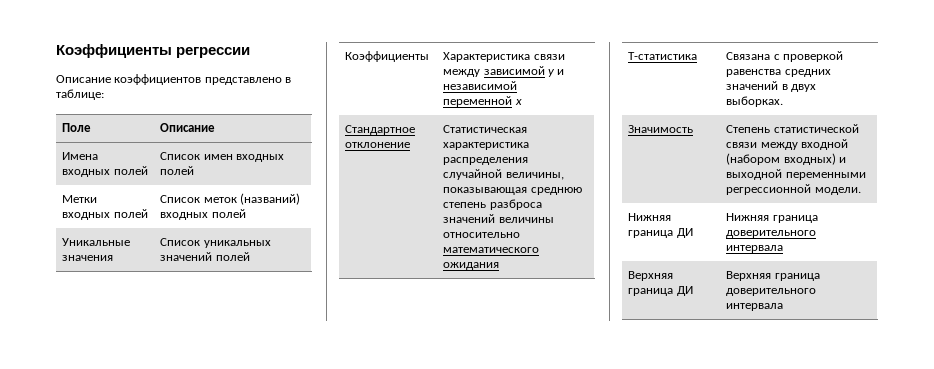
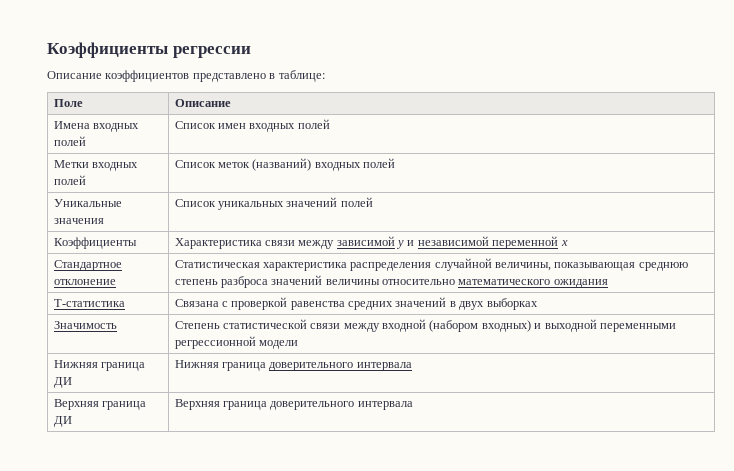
- T-статистика | Связана с проверкой равенства средних значений в двух выборках.
+ T-статистика | Связана с проверкой равенства средних значений в двух выборках
- Значимость | Степень статистической связи между входной (набором входных) и выходной переменными регрессионной модели.
+ Значимость | Степень статистической связи между входной (набором входных) и выходной переменными регрессионной модели

